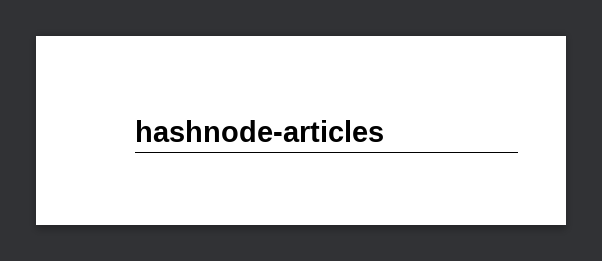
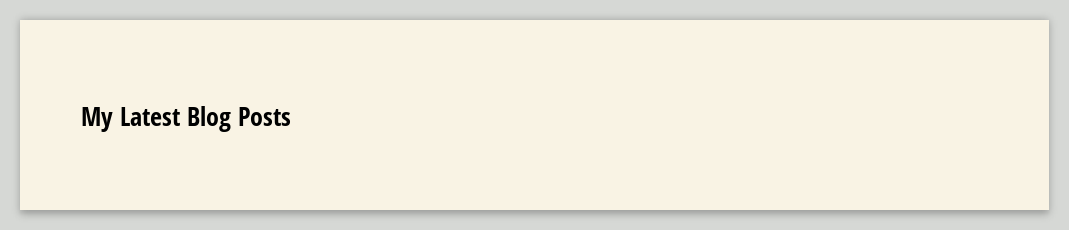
- hashnode-articles
+ My Latest Blog Posts

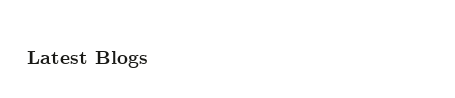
- My Latest Blog Posts
+ Latest Blogs

